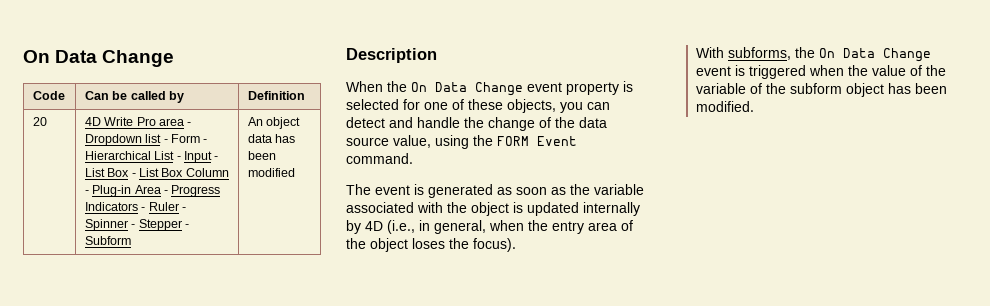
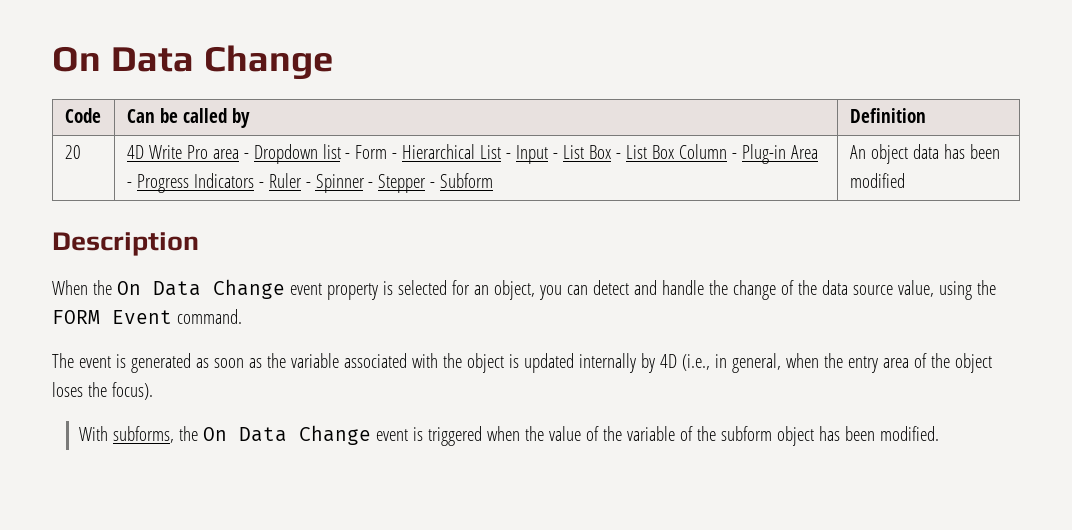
- When the On Data Change event property is selected for one of these objects, you can detect and handle the change of the data source value, using the FORM Event command.
+ When the On Data Change event property is selected for an object, you can detect and handle the change of the data source value, using the FORM Event command.

